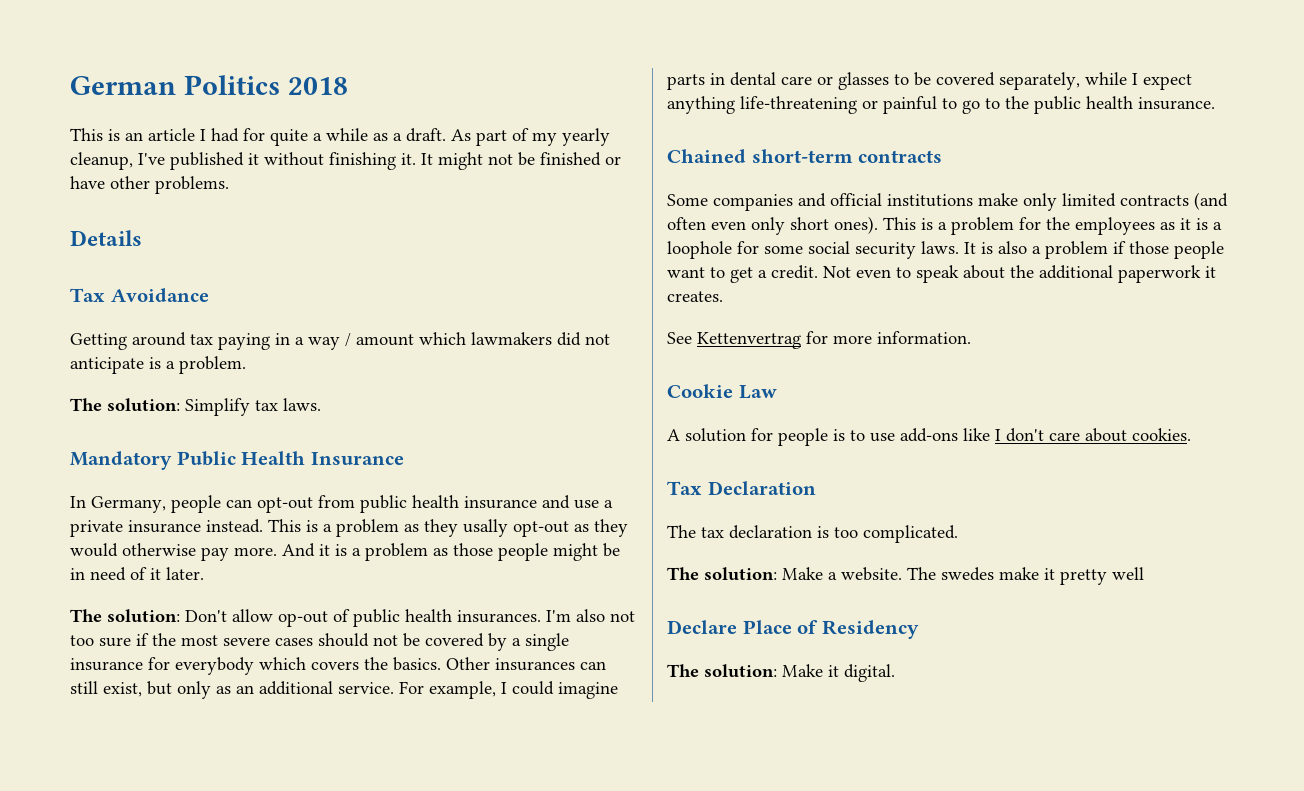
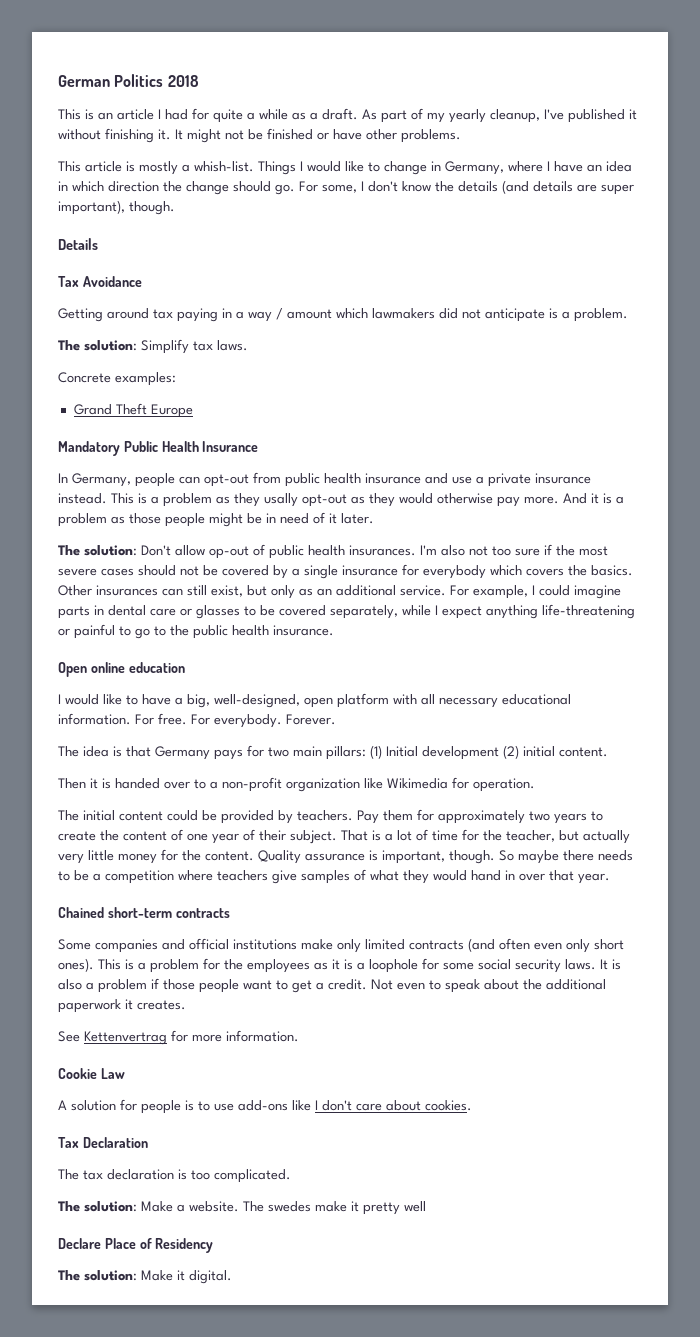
+ This article is mostly a whish-list. Things I would like to change in Germany, where I have an idea in which direction the change should go. For some, I don't know the details (and details are super important), though.
+ Concrete examples:
+ Grand Theft Europe
+ Open online education
+ I would like to have a big, well-designed, open platform with all necessary educational information. For free. For everybody. Forever.
+ The idea is that Germany pays for two main pillars: (1) Initial development (2) initial content.
+ Then it is handed over to a non-profit organization like Wikimedia for operation.
+ The initial content could be provided by teachers. Pay them for approximately two years to create the content of one year of their subject. That is a lot of time for the teacher, but actually very little money for the content. Quality assurance is important, though. So maybe there needs to be a competition where teachers give samples of what they would hand in over that year.

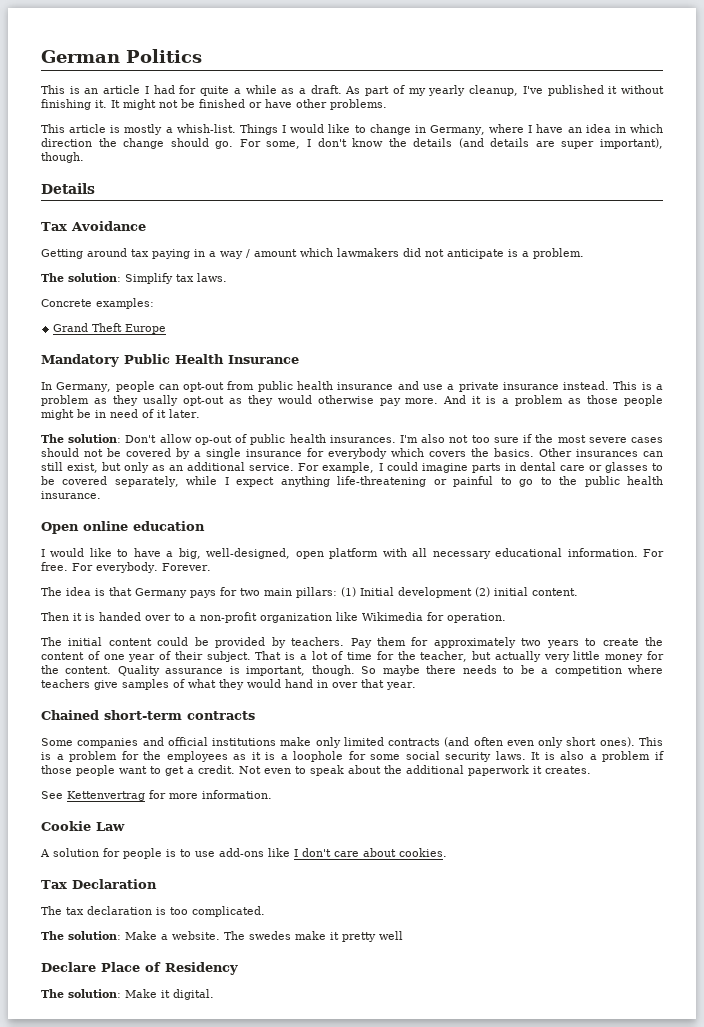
- German Politics 2018
+ German Politics

